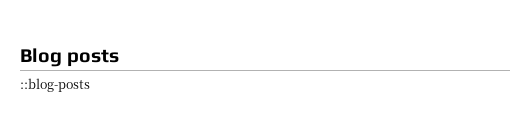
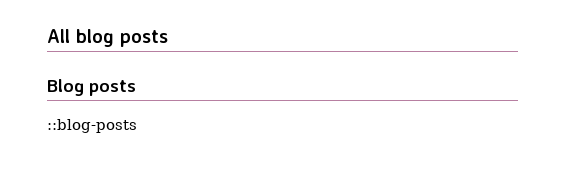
+ All blog posts

